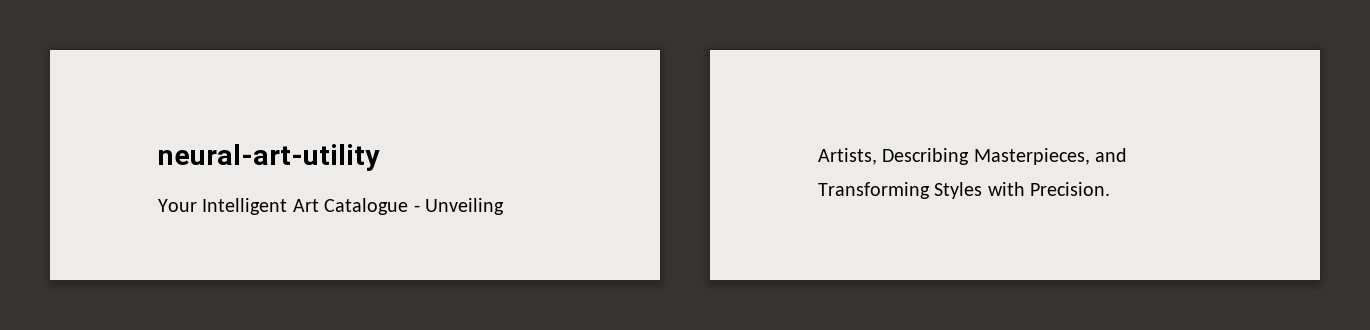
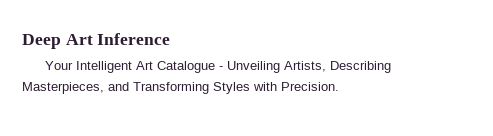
- neural-art-utility
+ Deep Art Inference

